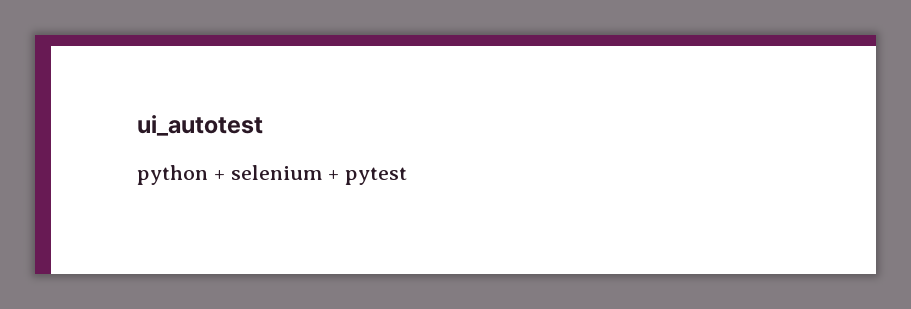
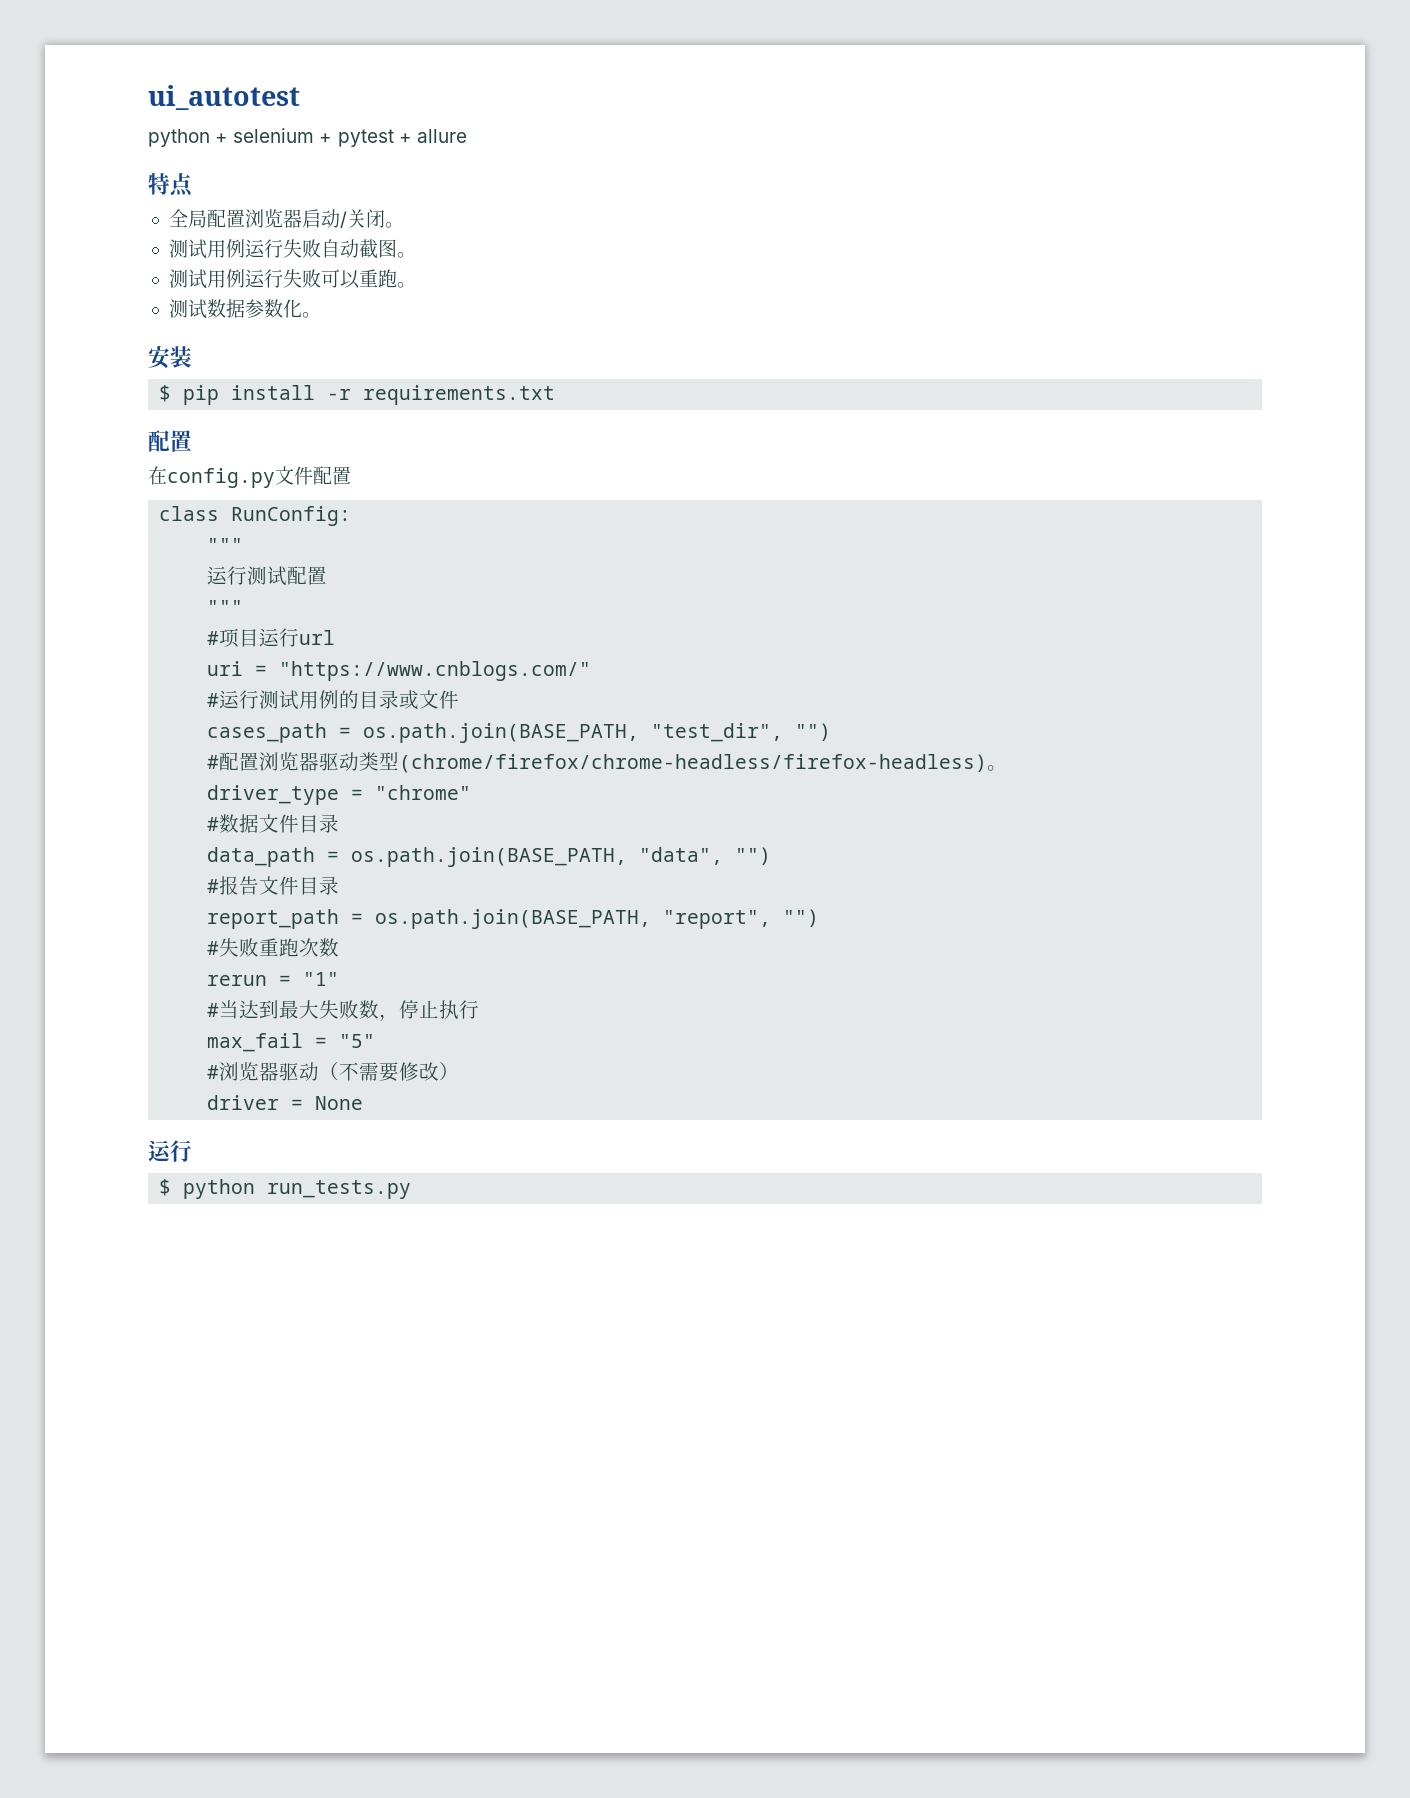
- python + selenium + pytest
+ python + selenium + pytest + allure
+ 特点
+ 全局配置浏览器启动/关闭。
+ 测试用例运行失败自动截图。
+ 测试用例运行失败可以重跑。
+ 测试数据参数化。
+ 安装
+ $ pip install -r requirements.txt
+ 配置
+ 在config.py文件配置
+ class RunConfig:
+ """
+ 运行测试配置
+ """
+ #项目运行url
+ uri = "https://www.cnblogs.com/"
+ #运行测试用例的目录或文件
+ cases_path = os.path.join(BASE_PATH, "test_dir", "")
+ #配置浏览器驱动类型(chrome/firefox/chrome-headless/firefox-headless)。
+ driver_type = "chrome"
+ #数据文件目录
+ data_path = os.path.join(BASE_PATH, "data", "")
+ #报告文件目录
+ report_path = os.path.join(BASE_PATH, "report", "")
+ #失败重跑次数
+ rerun = "1"
+ #当达到最大失败数，停止执行
+ max_fail = "5"
+ #浏览器驱动（不需要修改）
+ driver = None
+ 运行
+ $ python run_tests.py

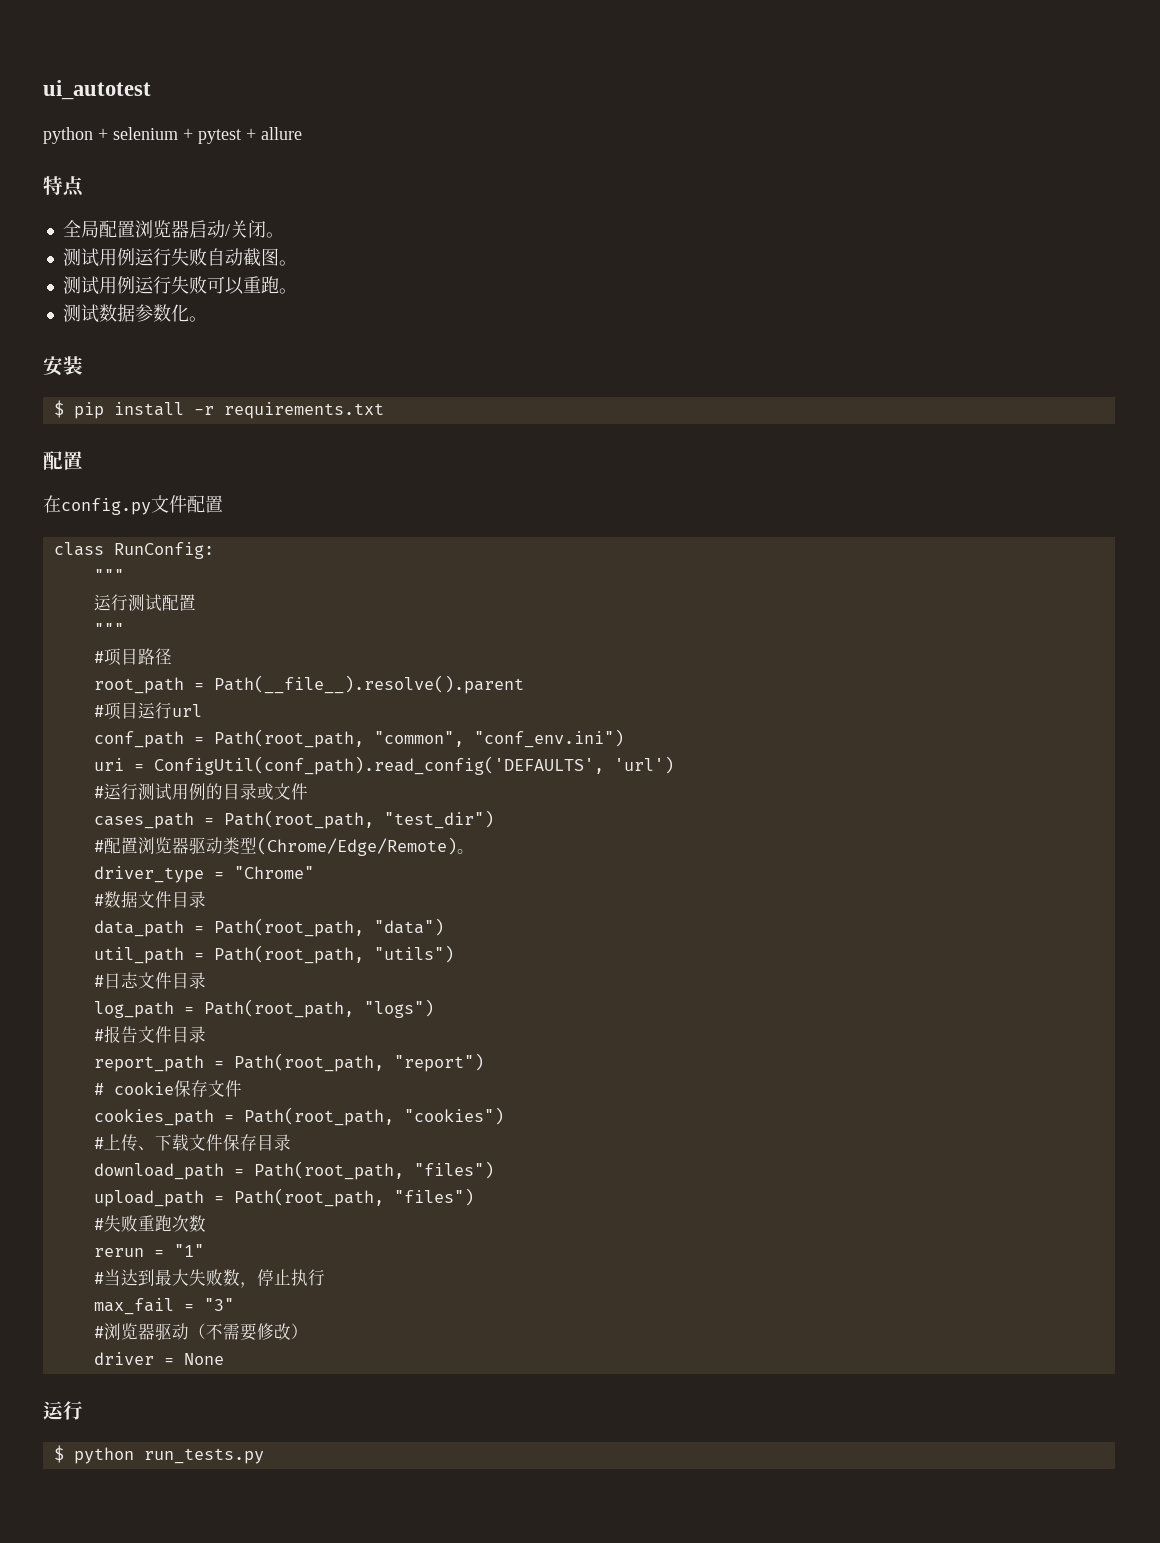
+ #项目路径
+ root_path = Path(__file__).resolve().parent
+ conf_path = Path(root_path, "common", "conf_env.ini")
- uri = "https://www.cnblogs.com/"
+ uri = ConfigUtil(conf_path).read_config('DEFAULTS', 'url')
- cases_path = os.path.join(BASE_PATH, "test_dir", "")
+ cases_path = Path(root_path, "test_dir")
- #配置浏览器驱动类型(chrome/firefox/chrome-headless/firefox-headless)。
+ #配置浏览器驱动类型(Chrome/Edge/Remote)。
- driver_type = "chrome"
+ driver_type = "Chrome"
- data_path = os.path.join(BASE_PATH, "data", "")
+ data_path = Path(root_path, "data")
+ util_path = Path(root_path, "utils")
+ #日志文件目录
+ log_path = Path(root_path, "logs")
- report_path = os.path.join(BASE_PATH, "report", "")
+ report_path = Path(root_path, "report")
+ # cookie保存文件
+ cookies_path = Path(root_path, "cookies")
+ #上传、下载文件保存目录
+ download_path = Path(root_path, "files")
+ upload_path = Path(root_path, "files")
- max_fail = "5"
+ max_fail = "3"

